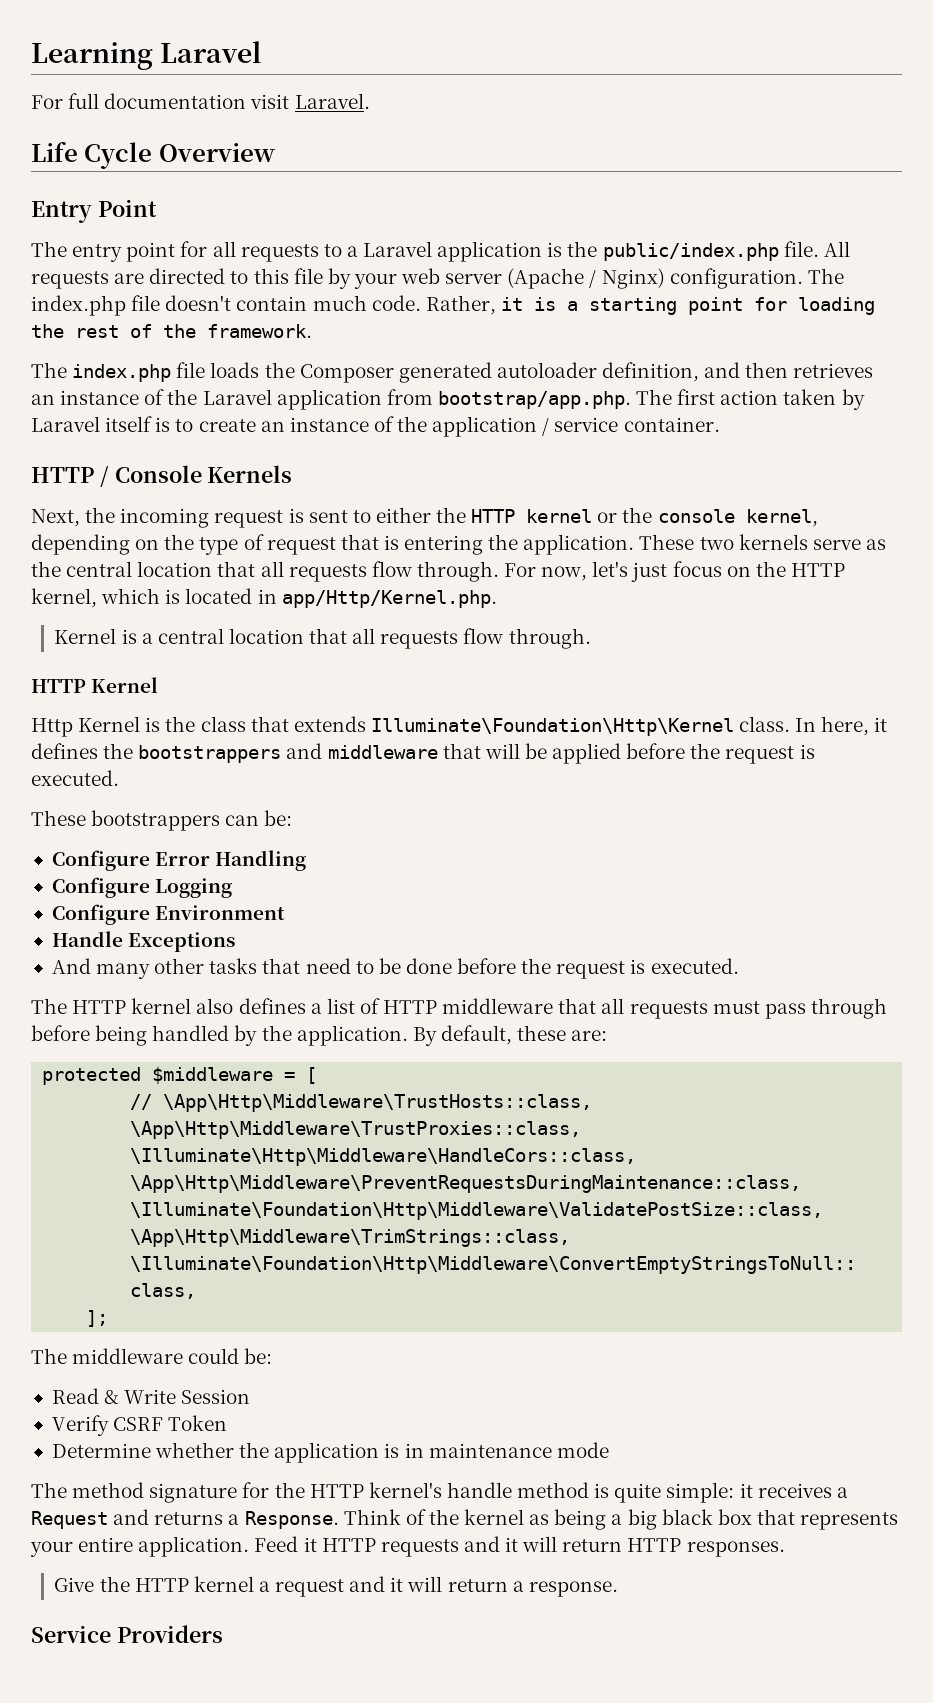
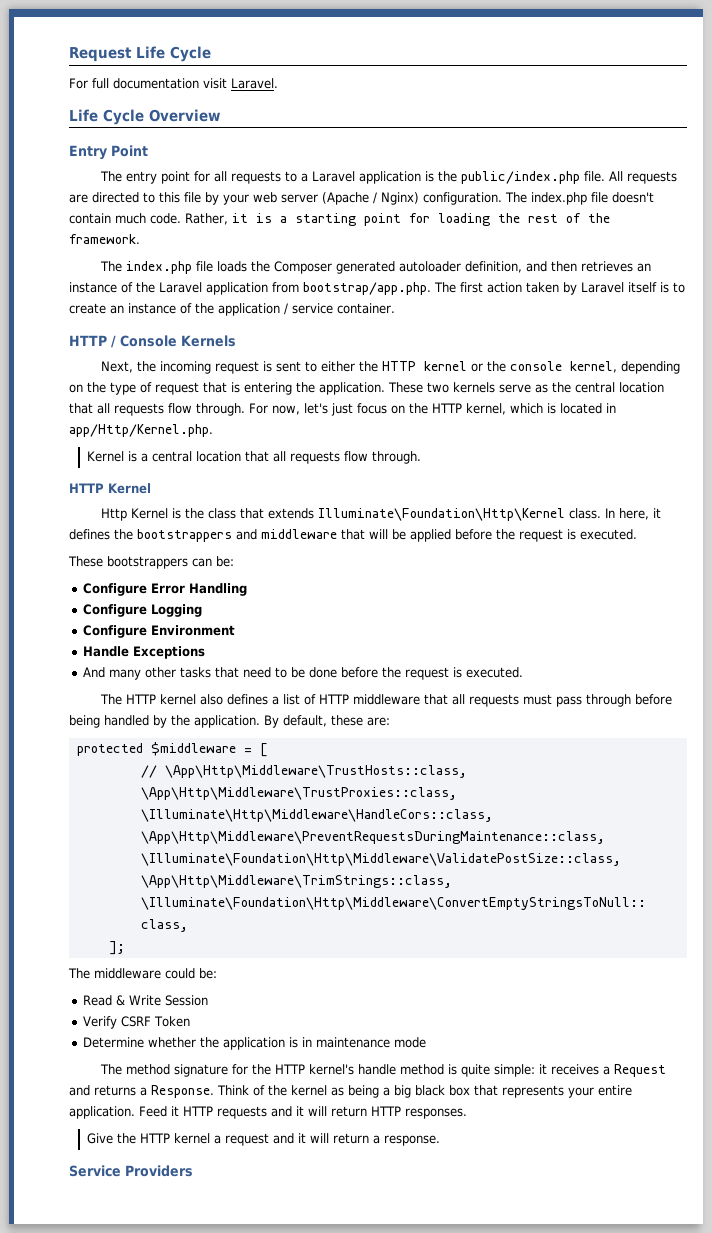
- Learning Laravel
+ Request Life Cycle

